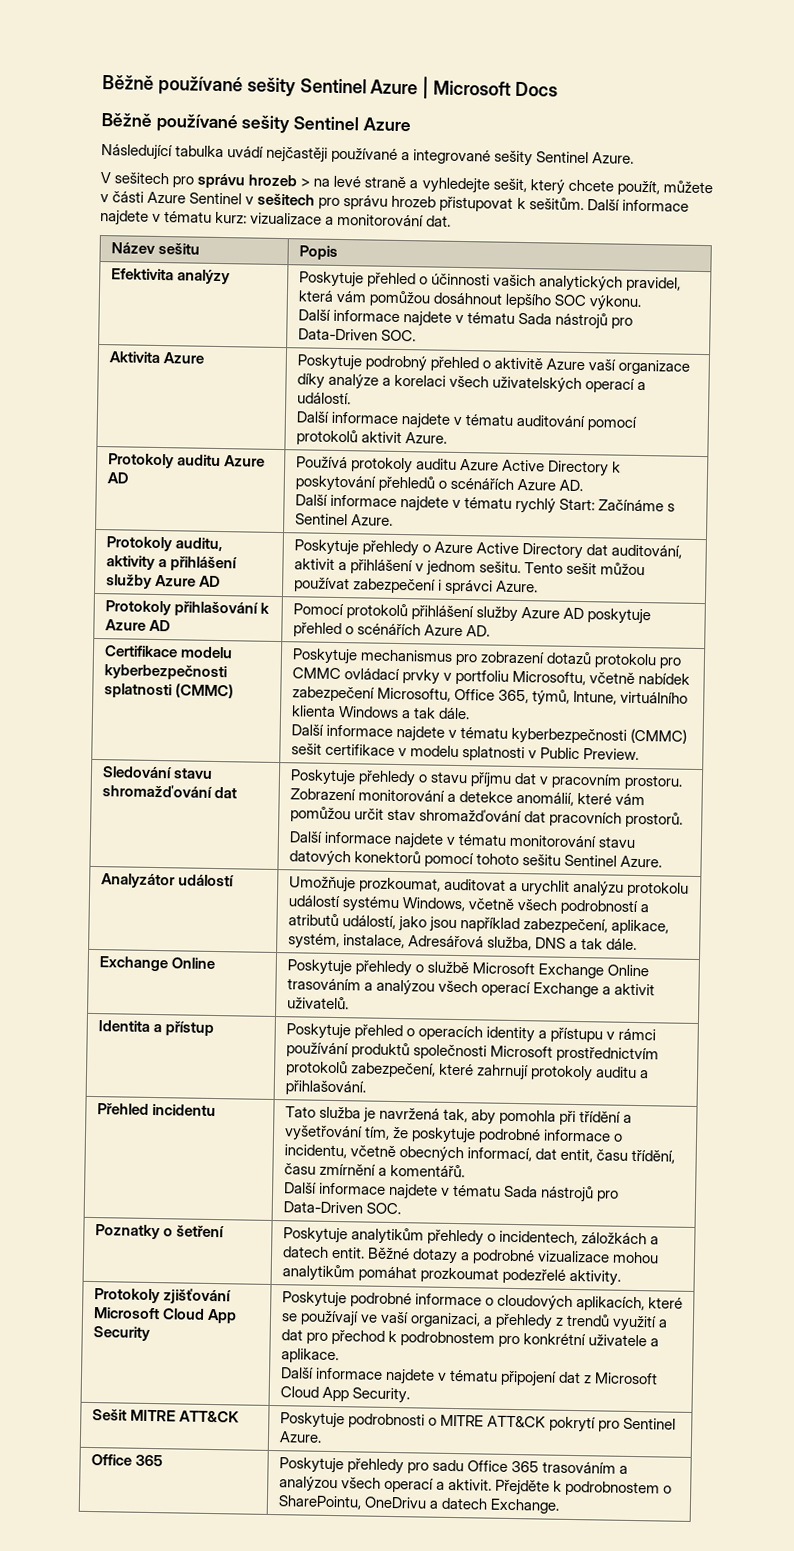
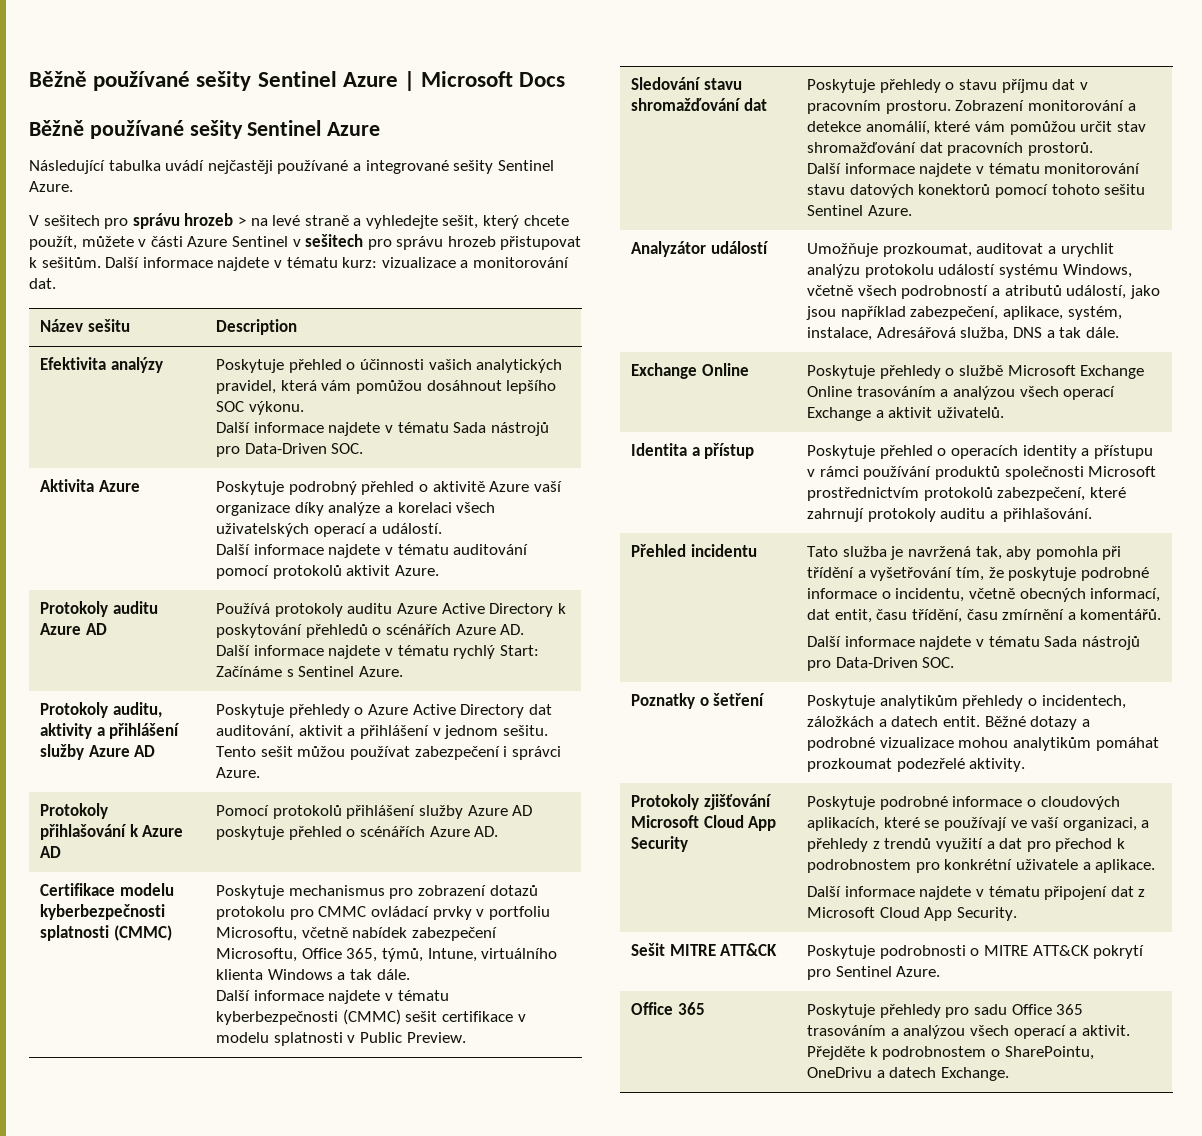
- Název sešitu | Popis
+ Název sešitu | Description

